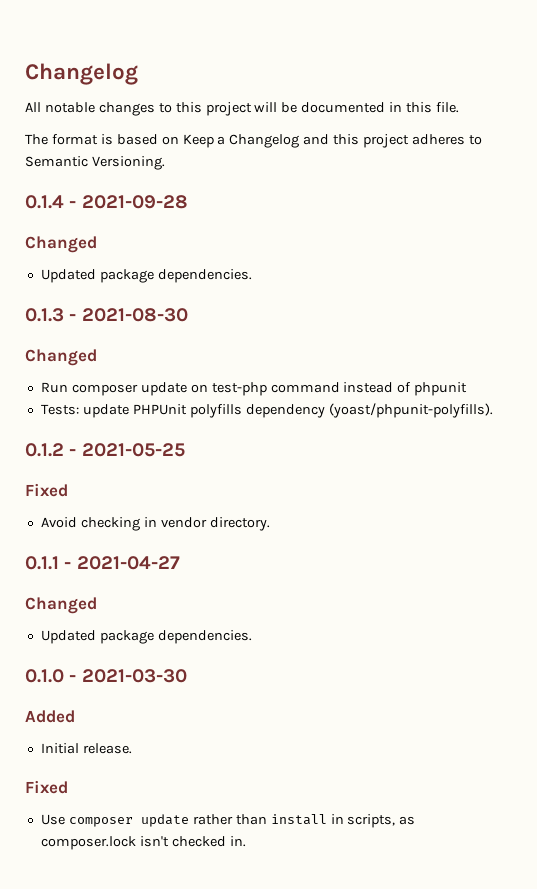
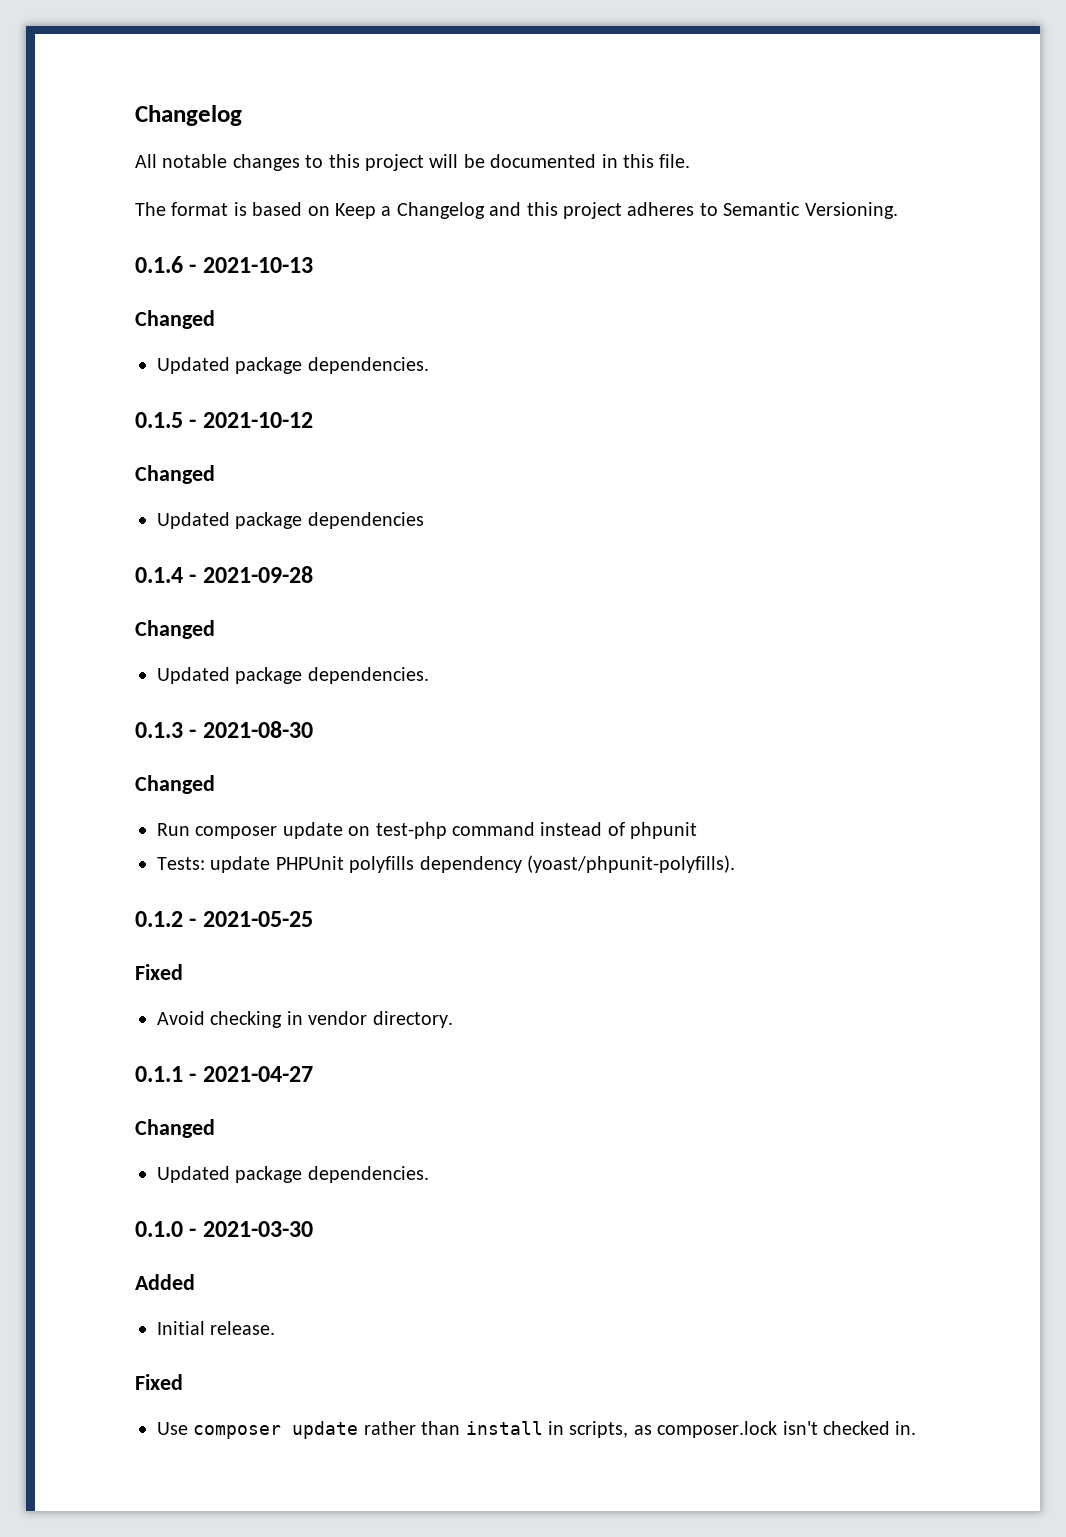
+ 0.1.6 - 2021-10-13
+ Changed
+ Updated package dependencies.
+ 0.1.5 - 2021-10-12
+ Changed
+ Updated package dependencies

